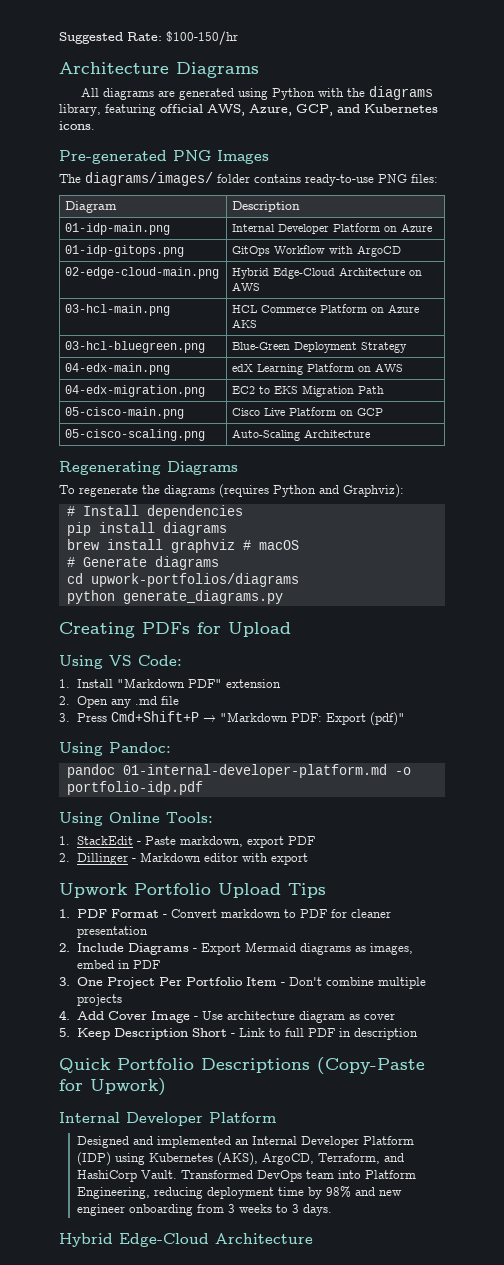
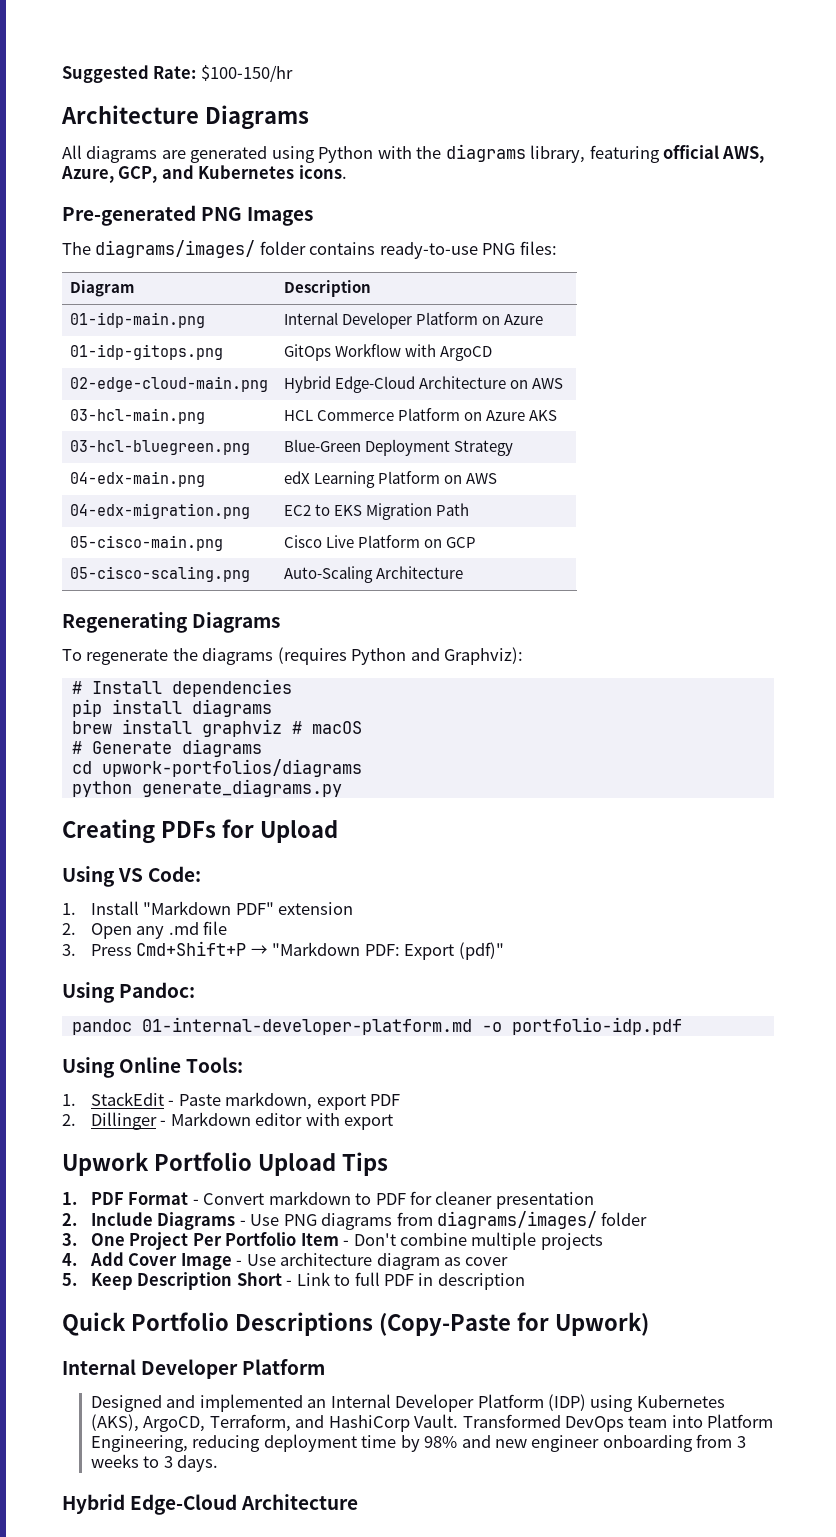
- 2. Include Diagrams - Export Mermaid diagrams as images, embed in PDF
+ 2. Include Diagrams - Use PNG diagrams from diagrams/images/ folder

